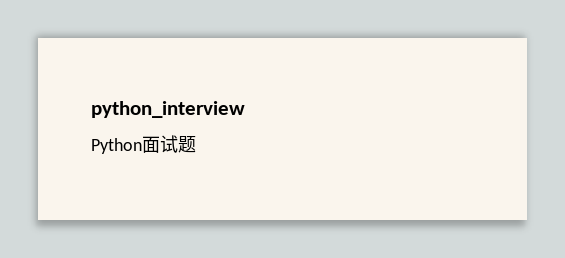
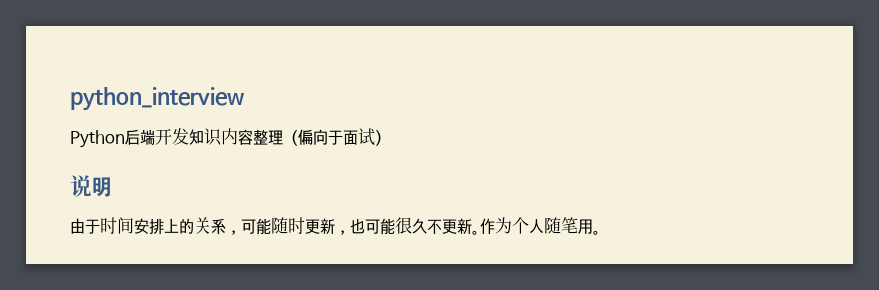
- Python面试题
+ Python后端开发知识内容整理（偏向于面试）
+ 说明
+ 由于时间安排上的关系，可能随时更新，也可能很久不更新。作为个人随笔用。

